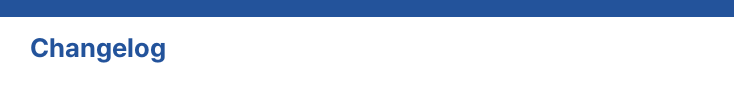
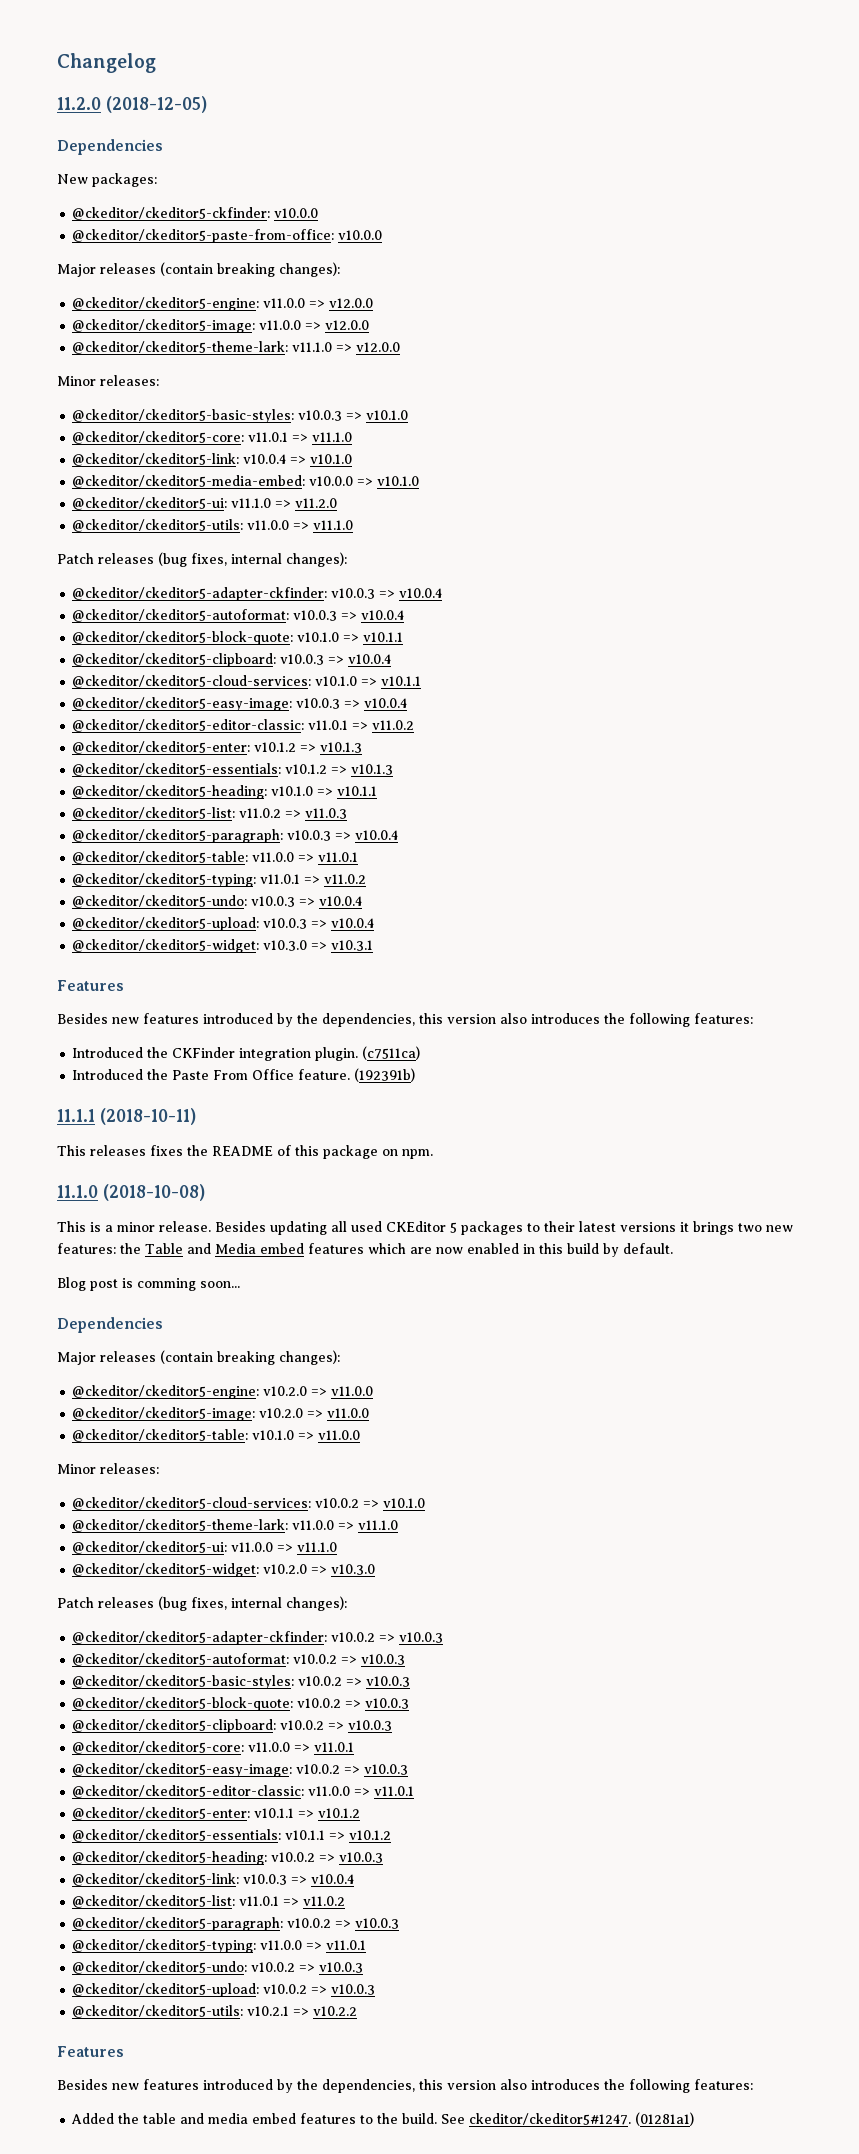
+ 11.2.0 (2018-12-05)
+ Dependencies
+ New packages:
+ @ckeditor/ckeditor5-ckfinder: v10.0.0
+ @ckeditor/ckeditor5-paste-from-office: v10.0.0
+ Major releases (contain breaking changes):
+ @ckeditor/ckeditor5-engine: v11.0.0 => v12.0.0
+ @ckeditor/ckeditor5-image: v11.0.0 => v12.0.0
+ @ckeditor/ckeditor5-theme-lark: v11.1.0 => v12.0.0
+ Minor releases:
+ @ckeditor/ckeditor5-basic-styles: v10.0.3 => v10.1.0
+ @ckeditor/ckeditor5-core: v11.0.1 => v11.1.0
+ @ckeditor/ckeditor5-link: v10.0.4 => v10.1.0
+ @ckeditor/ckeditor5-media-embed: v10.0.0 => v10.1.0
+ @ckeditor/ckeditor5-ui: v11.1.0 => v11.2.0
+ @ckeditor/ckeditor5-utils: v11.0.0 => v11.1.0
+ Patch releases (bug fixes, internal changes):
+ @ckeditor/ckeditor5-adapter-ckfinder: v10.0.3 => v10.0.4
+ @ckeditor/ckeditor5-autoformat: v10.0.3 => v10.0.4
+ @ckeditor/ckeditor5-block-quote: v10.1.0 => v10.1.1
+ @ckeditor/ckeditor5-clipboard: v10.0.3 => v10.0.4
+ @ckeditor/ckeditor5-cloud-services: v10.1.0 => v10.1.1
+ @ckeditor/ckeditor5-easy-image: v10.0.3 => v10.0.4
+ @ckeditor/ckeditor5-editor-classic: v11.0.1 => v11.0.2
+ @ckeditor/ckeditor5-enter: v10.1.2 => v10.1.3
+ @ckeditor/ckeditor5-essentials: v10.1.2 => v10.1.3
+ @ckeditor/ckeditor5-heading: v10.1.0 => v10.1.1
+ @ckeditor/ckeditor5-list: v11.0.2 => v11.0.3
+ @ckeditor/ckeditor5-paragraph: v10.0.3 => v10.0.4
+ @ckeditor/ckeditor5-table: v11.0.0 => v11.0.1
+ @ckeditor/ckeditor5-typing: v11.0.1 => v11.0.2
+ @ckeditor/ckeditor5-undo: v10.0.3 => v10.0.4
+ @ckeditor/ckeditor5-upload: v10.0.3 => v10.0.4
+ @ckeditor/ckeditor5-widget: v10.3.0 => v10.3.1
+ Features
+ Besides new features introduced by the dependencies, this version also introduces the following features:
+ Introduced the CKFinder integration plugin. (c7511ca)
+ Introduced the Paste From Office feature. (192391b)
+ 11.1.1 (2018-10-11)
+ This releases fixes the README of this package on npm.
+ 11.1.0 (2018-10-08)
+ This is a minor release. Besides updating all used CKEditor 5 packages to their latest versions it brings two new features: the Table and Media embed features which are now enabled in this build by default.
+ Blog post is comming soon...
+ Dependencies
+ Major releases (contain breaking changes):
+ @ckeditor/ckeditor5-engine: v10.2.0 => v11.0.0
+ @ckeditor/ckeditor5-image: v10.2.0 => v11.0.0
+ @ckeditor/ckeditor5-table: v10.1.0 => v11.0.0
+ Minor releases:
+ @ckeditor/ckeditor5-cloud-services: v10.0.2 => v10.1.0
+ @ckeditor/ckeditor5-theme-lark: v11.0.0 => v11.1.0
+ @ckeditor/ckeditor5-ui: v11.0.0 => v11.1.0
+ @ckeditor/ckeditor5-widget: v10.2.0 => v10.3.0
+ Patch releases (bug fixes, internal changes):
+ @ckeditor/ckeditor5-adapter-ckfinder: v10.0.2 => v10.0.3
+ @ckeditor/ckeditor5-autoformat: v10.0.2 => v10.0.3
+ @ckeditor/ckeditor5-basic-styles: v10.0.2 => v10.0.3
+ @ckeditor/ckeditor5-block-quote: v10.0.2 => v10.0.3
+ @ckeditor/ckeditor5-clipboard: v10.0.2 => v10.0.3
+ @ckeditor/ckeditor5-core: v11.0.0 => v11.0.1
+ @ckeditor/ckeditor5-easy-image: v10.0.2 => v10.0.3
+ @ckeditor/ckeditor5-editor-classic: v11.0.0 => v11.0.1
+ @ckeditor/ckeditor5-enter: v10.1.1 => v10.1.2
+ @ckeditor/ckeditor5-essentials: v10.1.1 => v10.1.2
+ @ckeditor/ckeditor5-heading: v10.0.2 => v10.0.3
+ @ckeditor/ckeditor5-link: v10.0.3 => v10.0.4
+ @ckeditor/ckeditor5-list: v11.0.1 => v11.0.2
+ @ckeditor/ckeditor5-paragraph: v10.0.2 => v10.0.3
+ @ckeditor/ckeditor5-typing: v11.0.0 => v11.0.1
+ @ckeditor/ckeditor5-undo: v10.0.2 => v10.0.3
+ @ckeditor/ckeditor5-upload: v10.0.2 => v10.0.3
+ @ckeditor/ckeditor5-utils: v10.2.1 => v10.2.2
+ Features
+ Besides new features introduced by the dependencies, this version also introduces the following features:
+ Added the table and media embed features to the build. See ckeditor/ckeditor5#1247. (01281a1)

